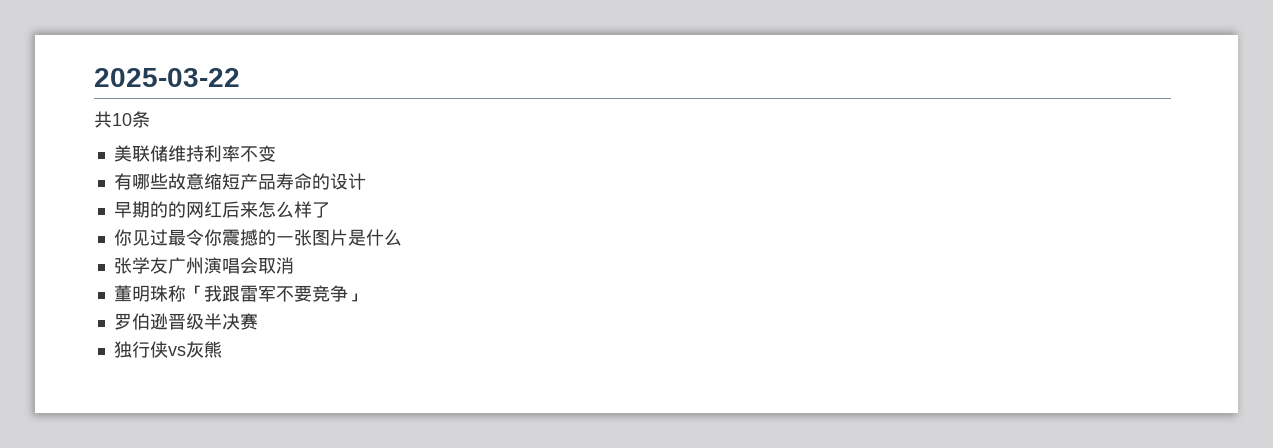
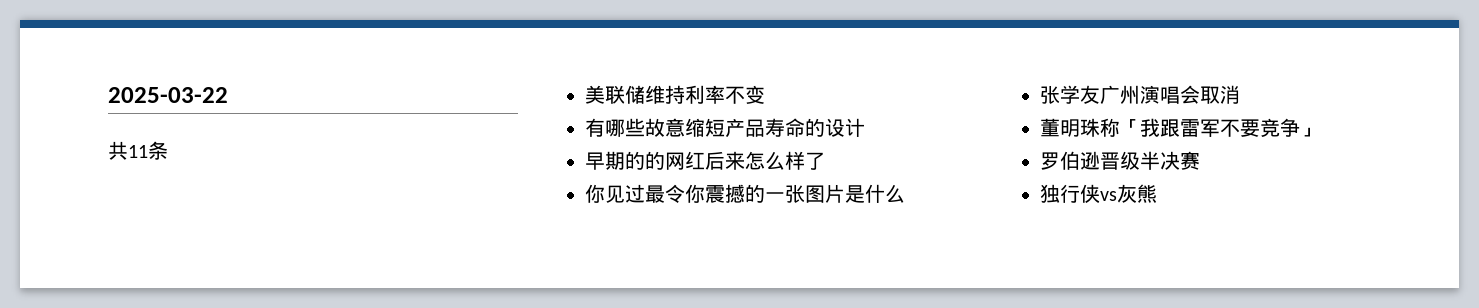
- 共10条
+ 共11条

